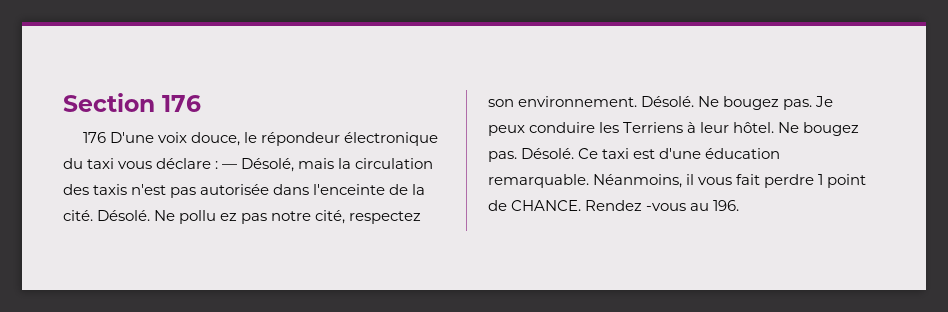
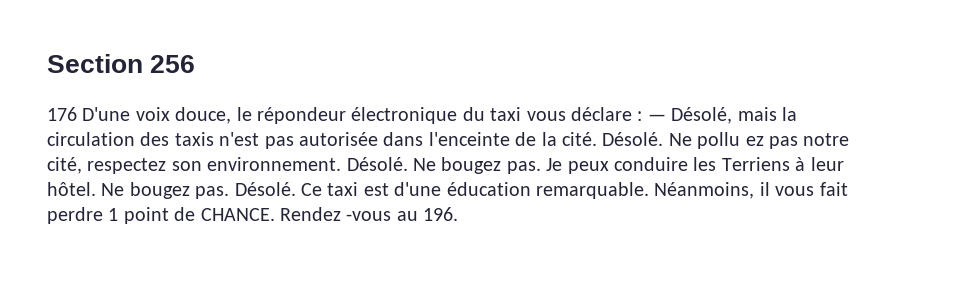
- Section 176
+ Section 256

